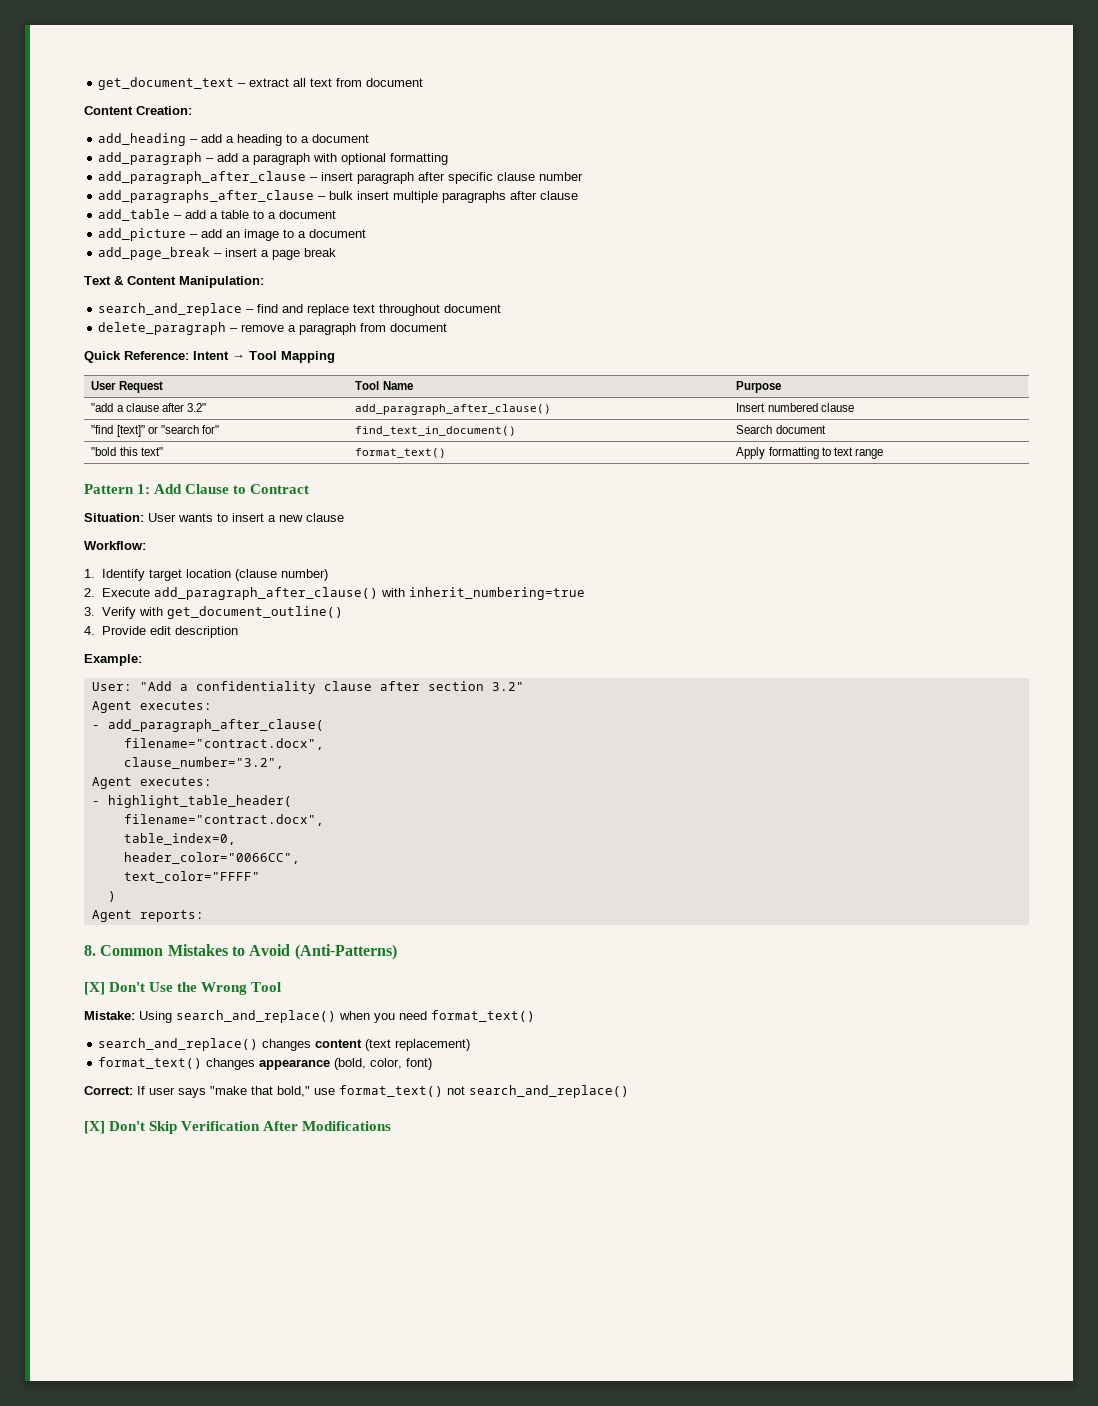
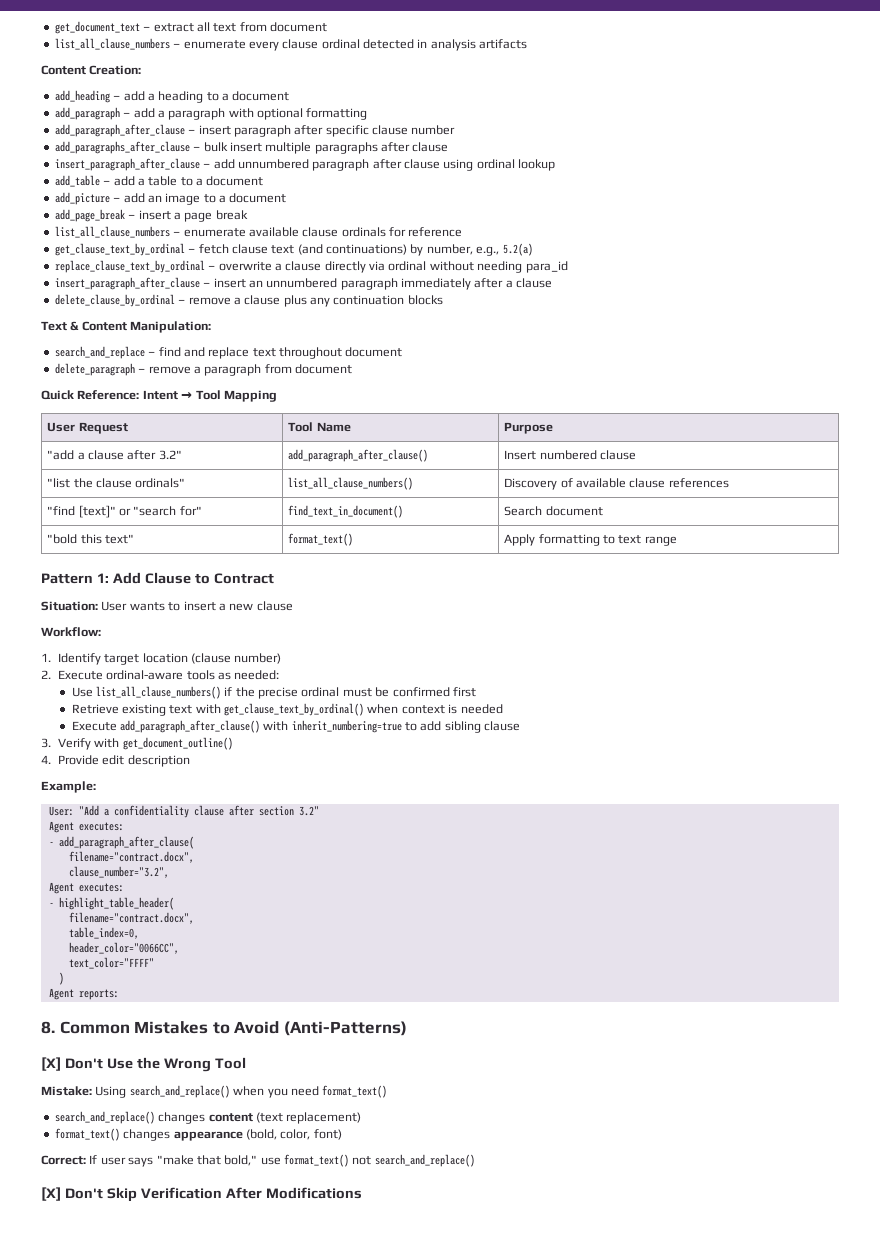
+ list_all_clause_numbers – enumerate every clause ordinal detected in analysis artifacts
+ insert_paragraph_after_clause – add unnumbered paragraph after clause using ordinal lookup
+ list_all_clause_numbers – enumerate available clause ordinals for reference
+ get_clause_text_by_ordinal – fetch clause text (and continuations) by number, e.g., 5.2(a)
+ replace_clause_text_by_ordinal – overwrite a clause directly via ordinal without needing para_id
+ insert_paragraph_after_clause – insert an unnumbered paragraph immediately after a clause
+ delete_clause_by_ordinal – remove a clause plus any continuation blocks
+ "list the clause ordinals" | list_all_clause_numbers() | Discovery of available clause references
- 2. Execute add_paragraph_after_clause() with inherit_numbering=true
+ 2. Execute ordinal-aware tools as needed:
+ Use list_all_clause_numbers() if the precise ordinal must be confirmed first
+ Retrieve existing text with get_clause_text_by_ordinal() when context is needed
+ Execute add_paragraph_after_clause() with inherit_numbering=true to add sibling clause

